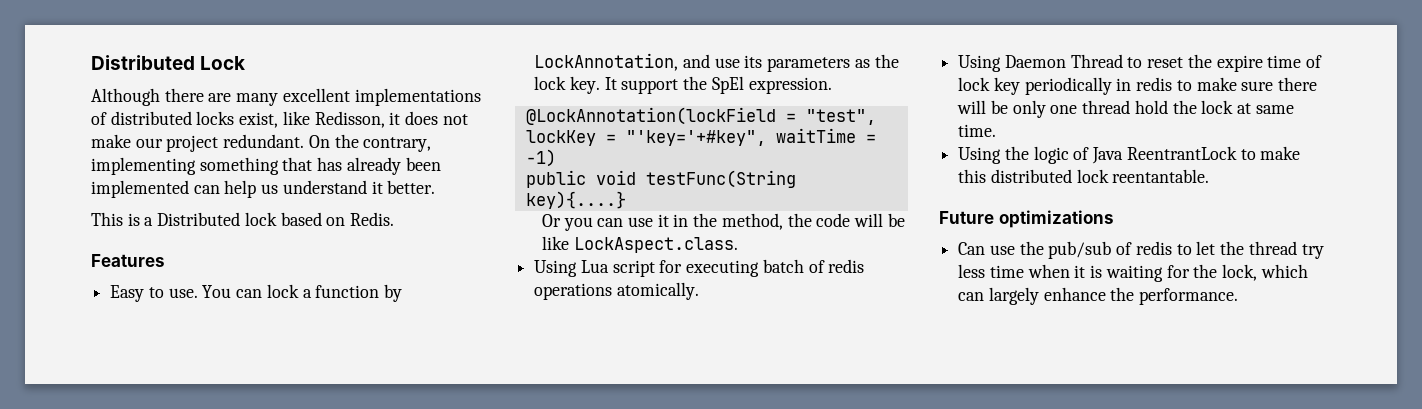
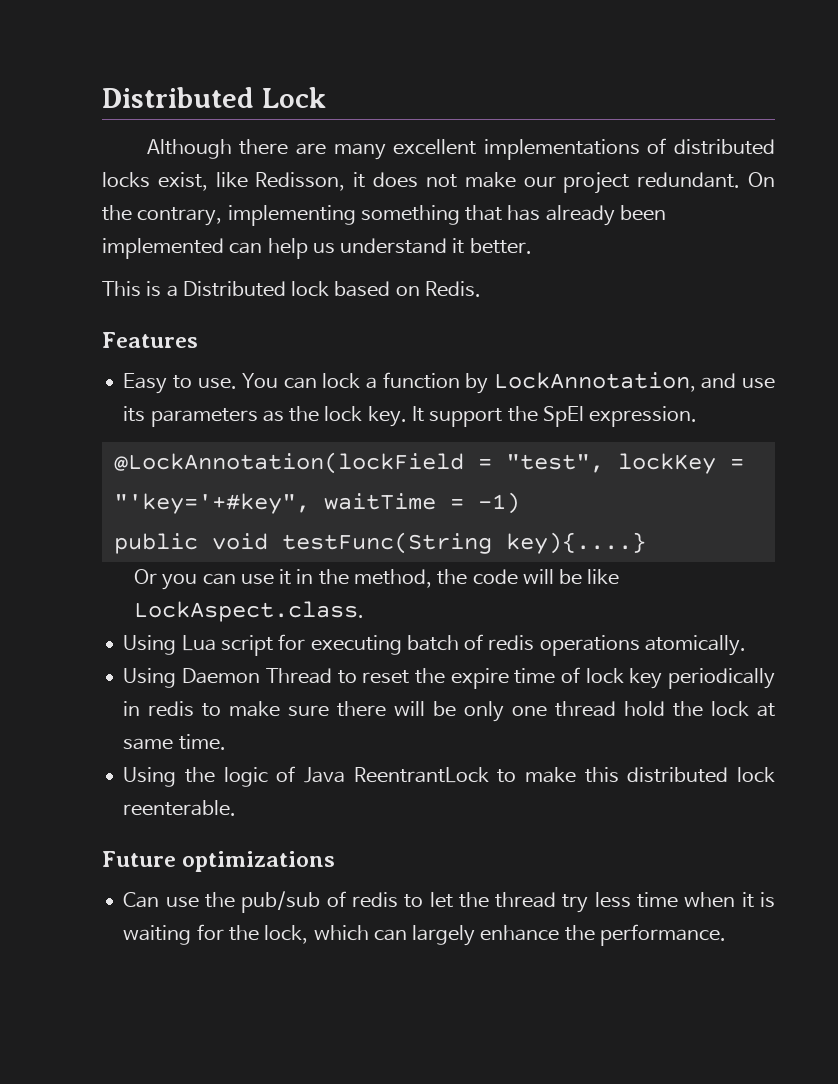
- Using the logic of Java ReentrantLock to make this distributed lock reentantable.
+ Using the logic of Java ReentrantLock to make this distributed lock reenterable.

